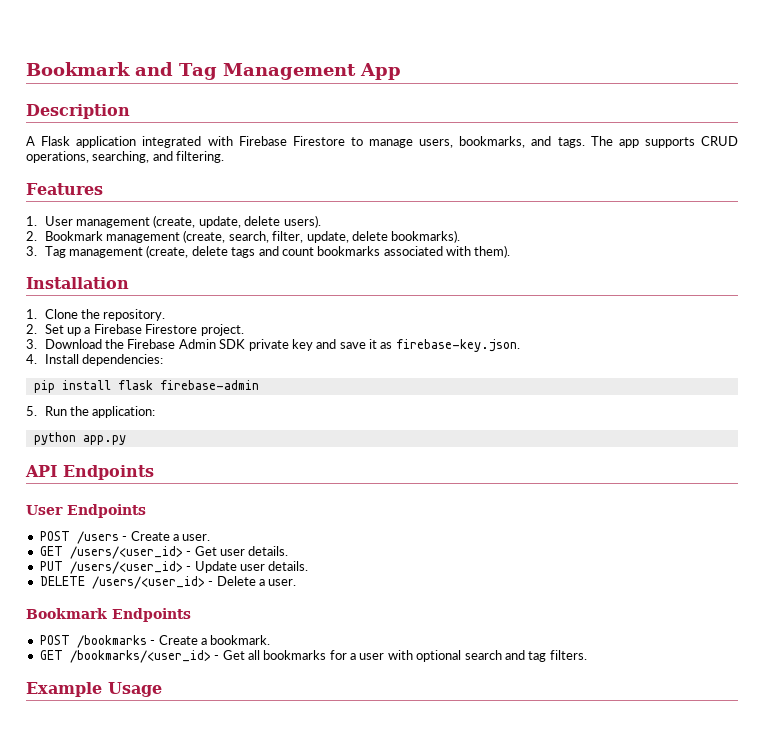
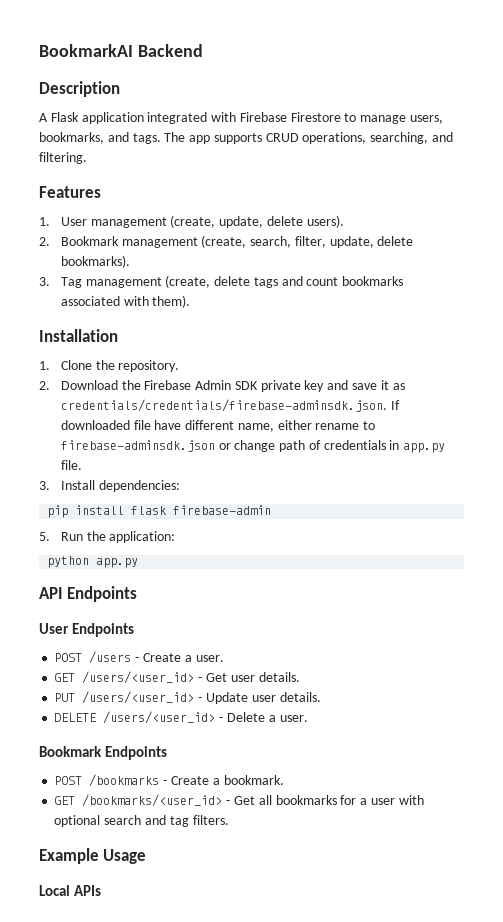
- Bookmark and Tag Management App
+ BookmarkAI Backend
- 2. Set up a Firebase Firestore project.
- 3. Download the Firebase Admin SDK private key and save it as firebase-key.json.
- 4. Install dependencies:
+ 2. Download the Firebase Admin SDK private key and save it as credentials/credentials/firebase-adminsdk.json. If downloaded file have different name, either rename to firebase-adminsdk.json or change path of credentials in app.py file.
+ 3. Install dependencies:
+ Local APIs

